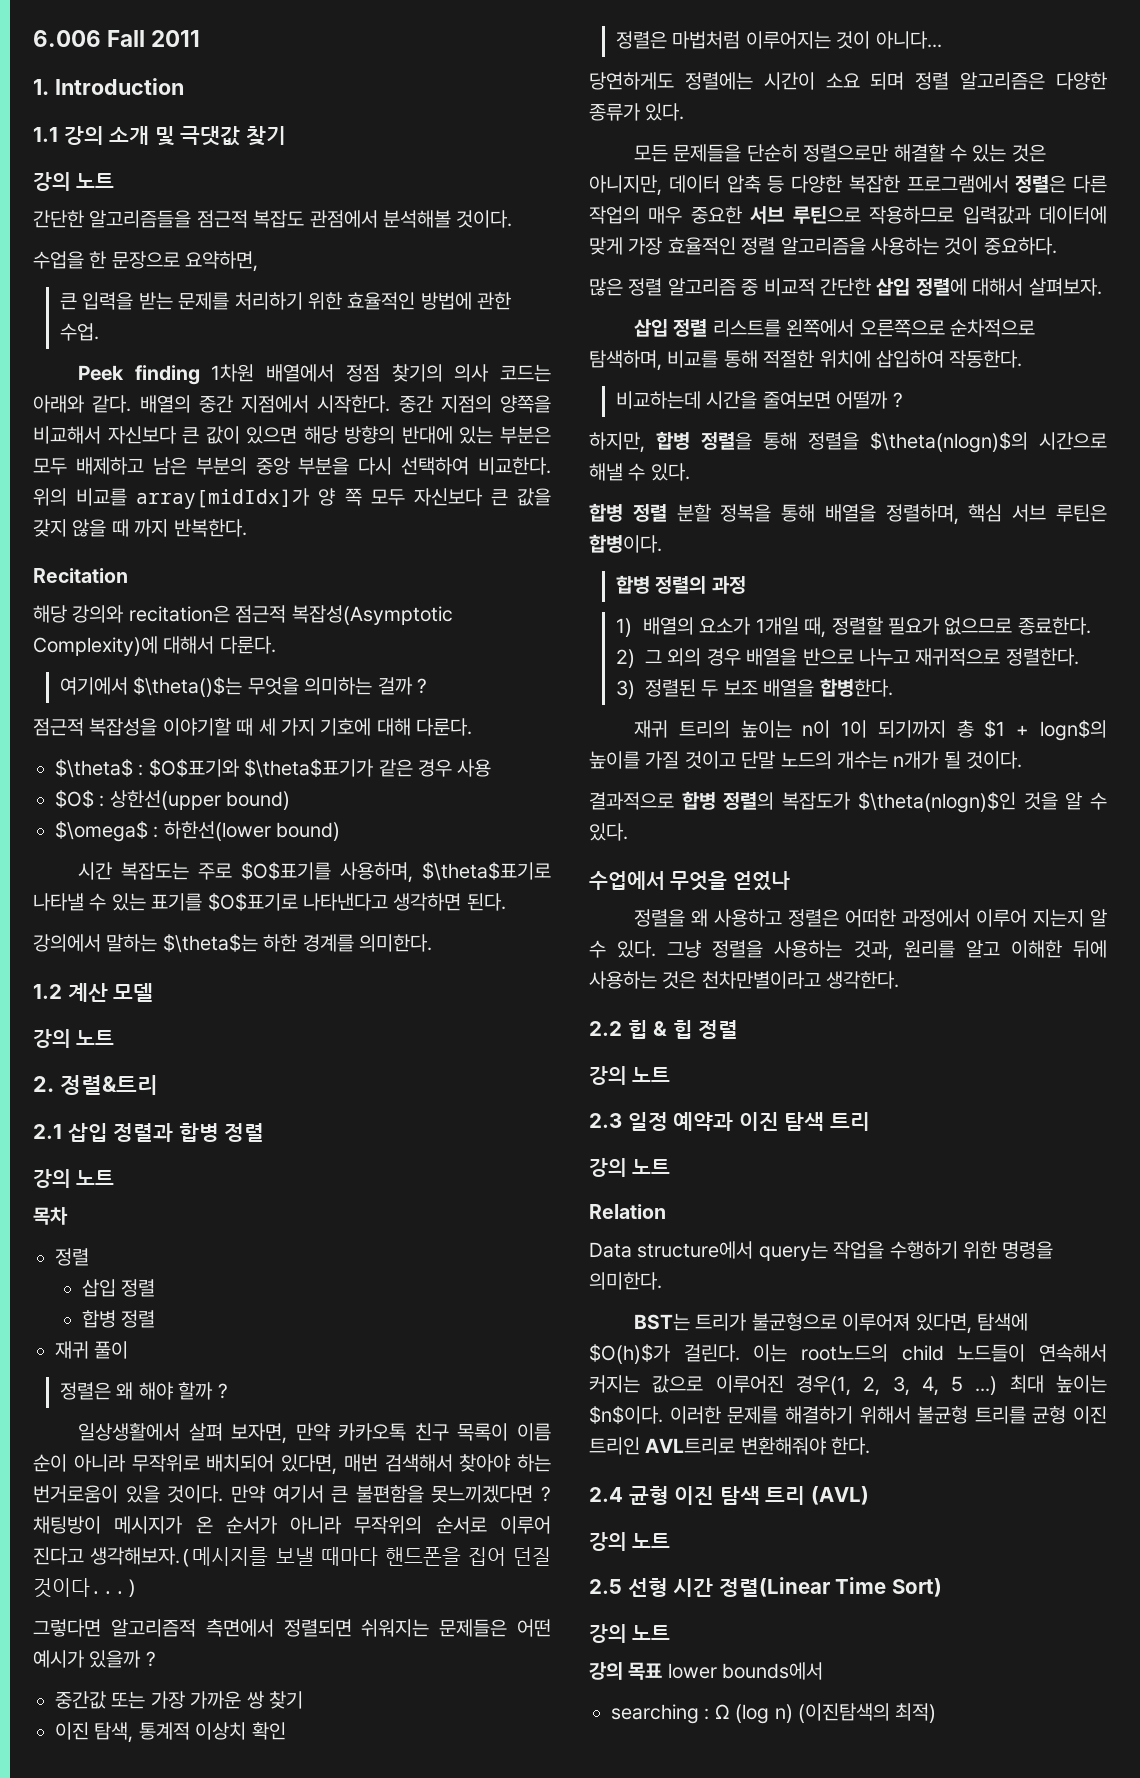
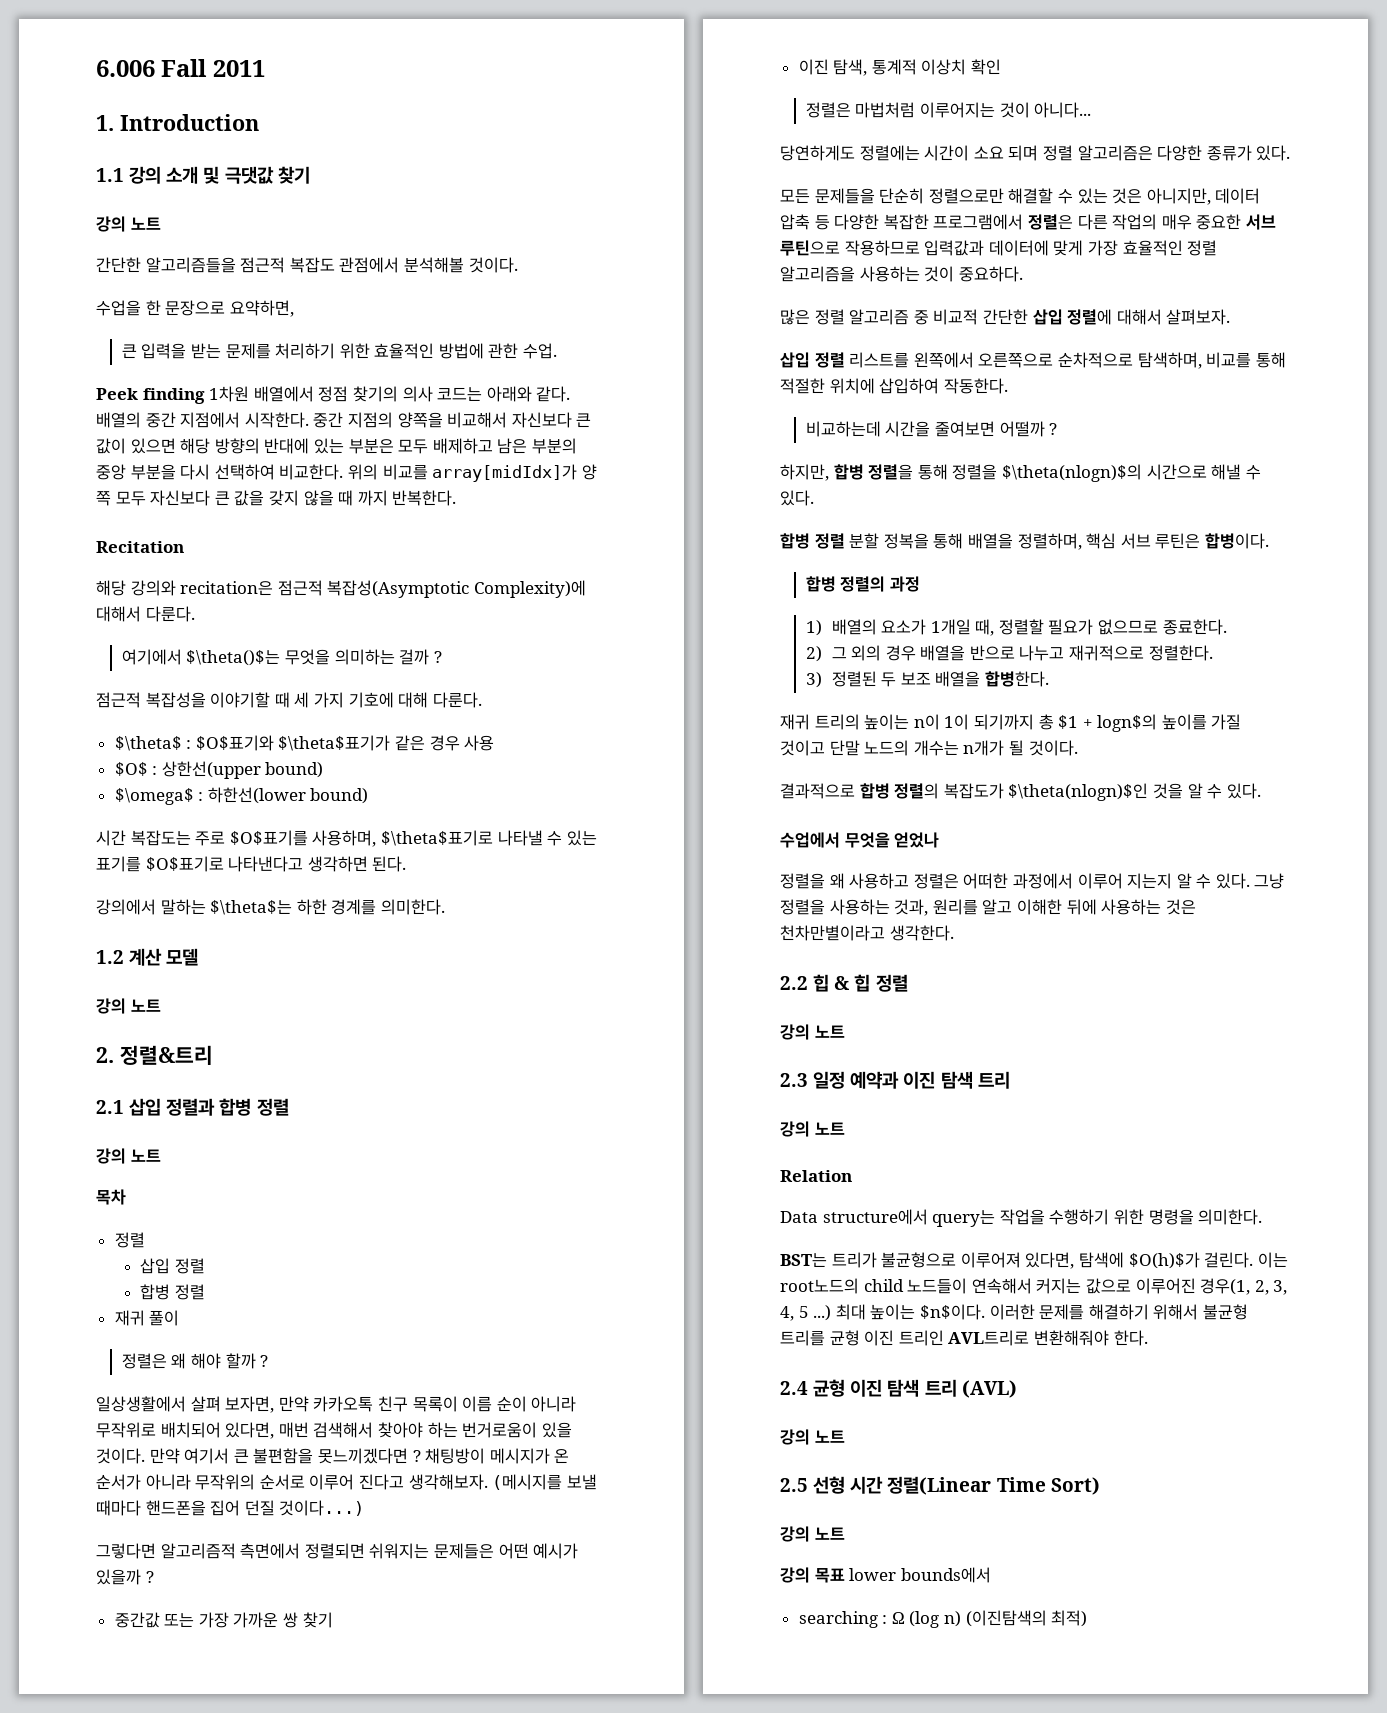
- 채팅방이 메시지가 온 순서가 아니라 무작위의 순서로 이루어 진다고 생각해보자.(메시지를 보낼 때마다 핸드폰을 집어 던질 것이다...)
+ 채팅방이 메시지가 온 순서가 아니라 무작위의 순서로 이루어 진다고 생각해보자. (메시지를 보낼 때마다 핸드폰을 집어 던질 것이다...)

